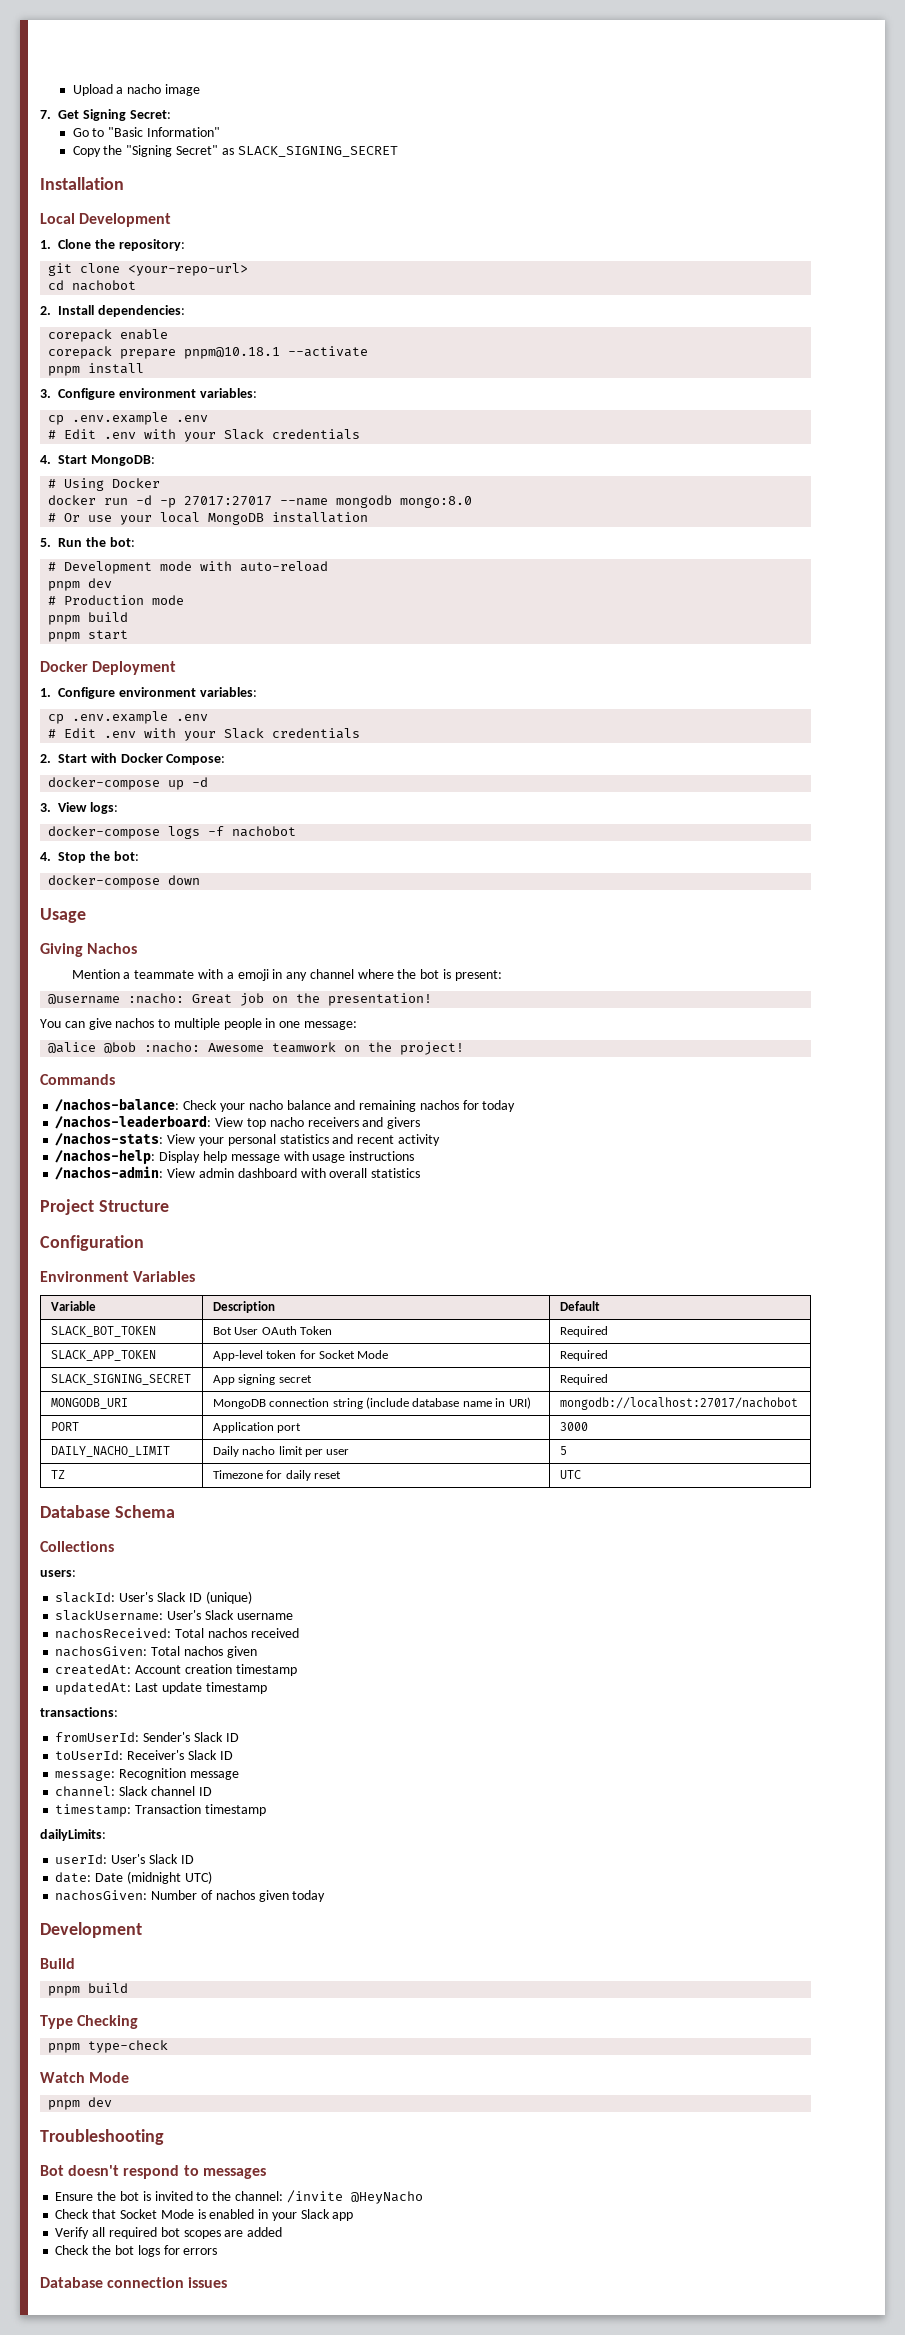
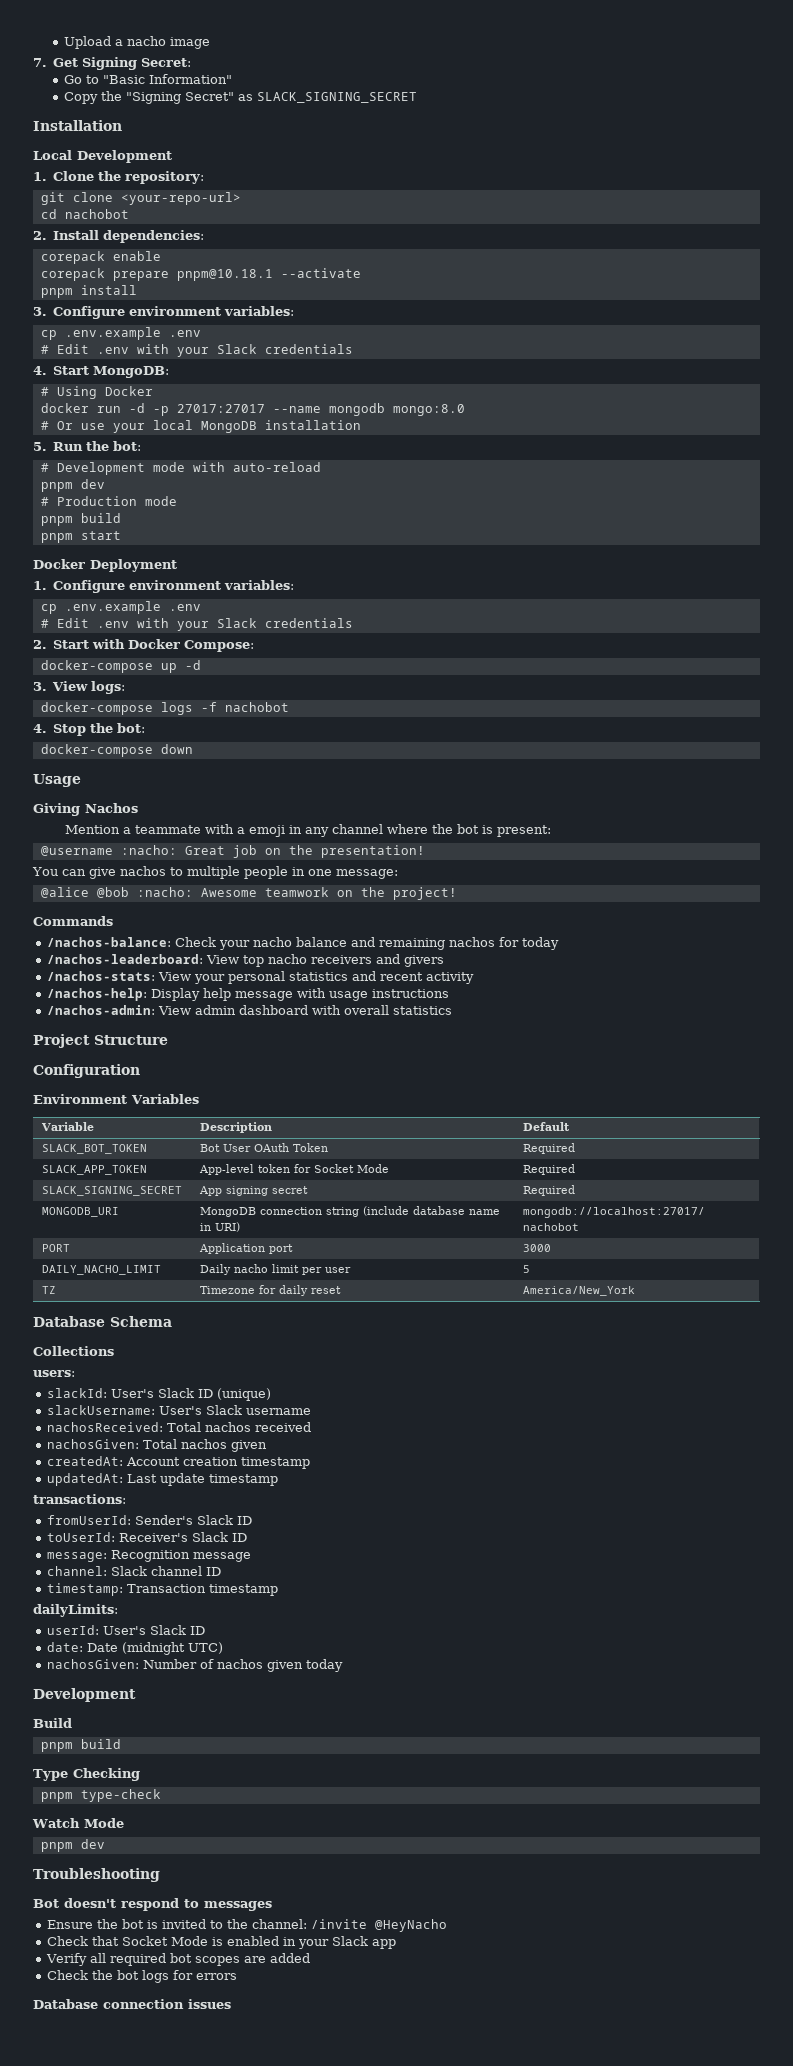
- TZ | Timezone for daily reset | UTC
+ TZ | Timezone for daily reset | America/New_York

